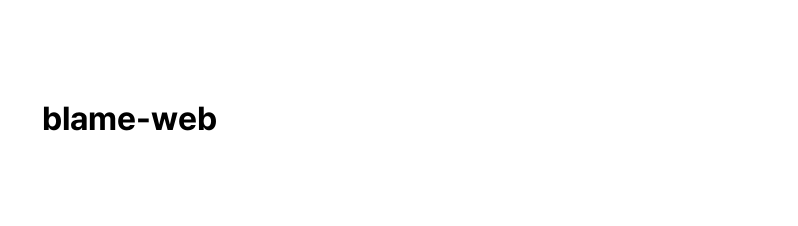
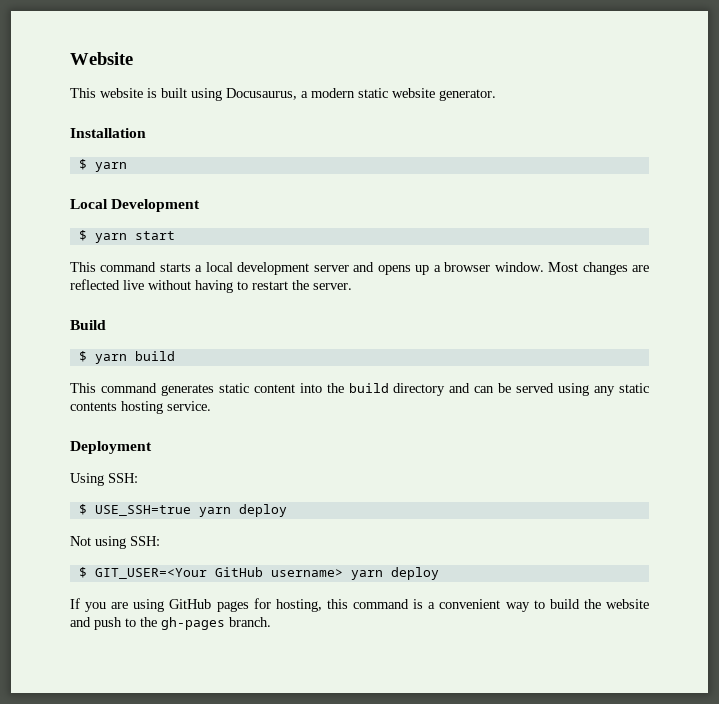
- blame-web
+ Website
+ This website is built using Docusaurus, a modern static website generator.
+ Installation
+ $ yarn
+ Local Development
+ $ yarn start
+ This command starts a local development server and opens up a browser window. Most changes are reflected live without having to restart the server.
+ Build
+ $ yarn build
+ This command generates static content into the build directory and can be served using any static contents hosting service.
+ Deployment
+ Using SSH:
+ $ USE_SSH=true yarn deploy
+ Not using SSH:
+ $ GIT_USER=<Your GitHub username> yarn deploy
+ If you are using GitHub pages for hosting, this command is a convenient way to build the website and push to the gh-pages branch.

